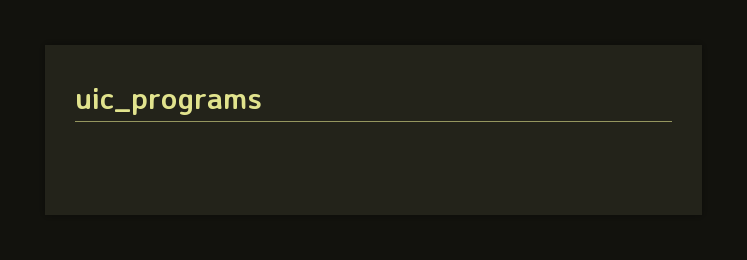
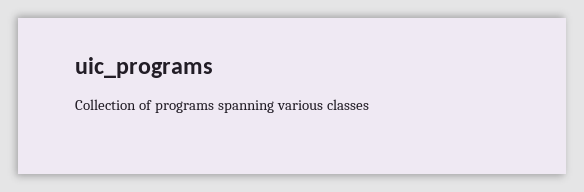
+ Collection of programs spanning various classes

